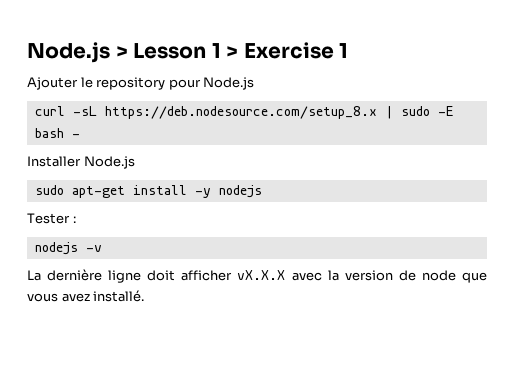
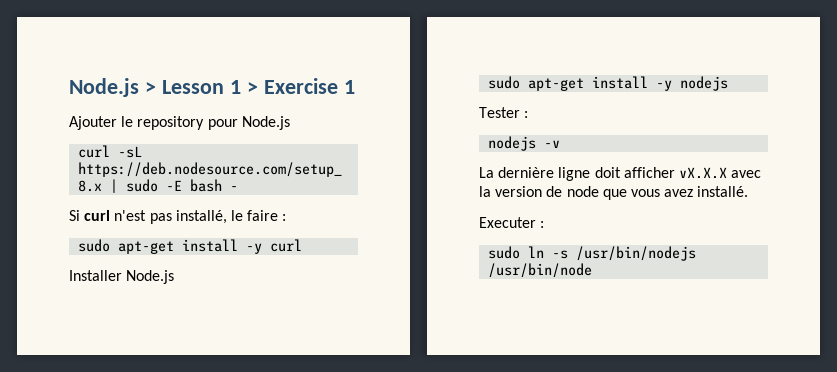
+ Si curl n'est pas installé, le faire :
+ sudo apt-get install -y curl
+ Executer :
+ sudo ln -s /usr/bin/nodejs /usr/bin/node

